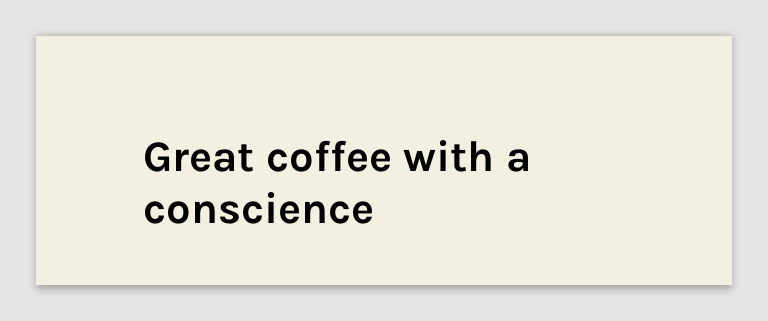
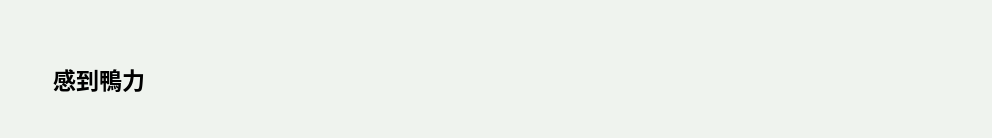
- Great coffee with a conscience
+ 感到鴨力

